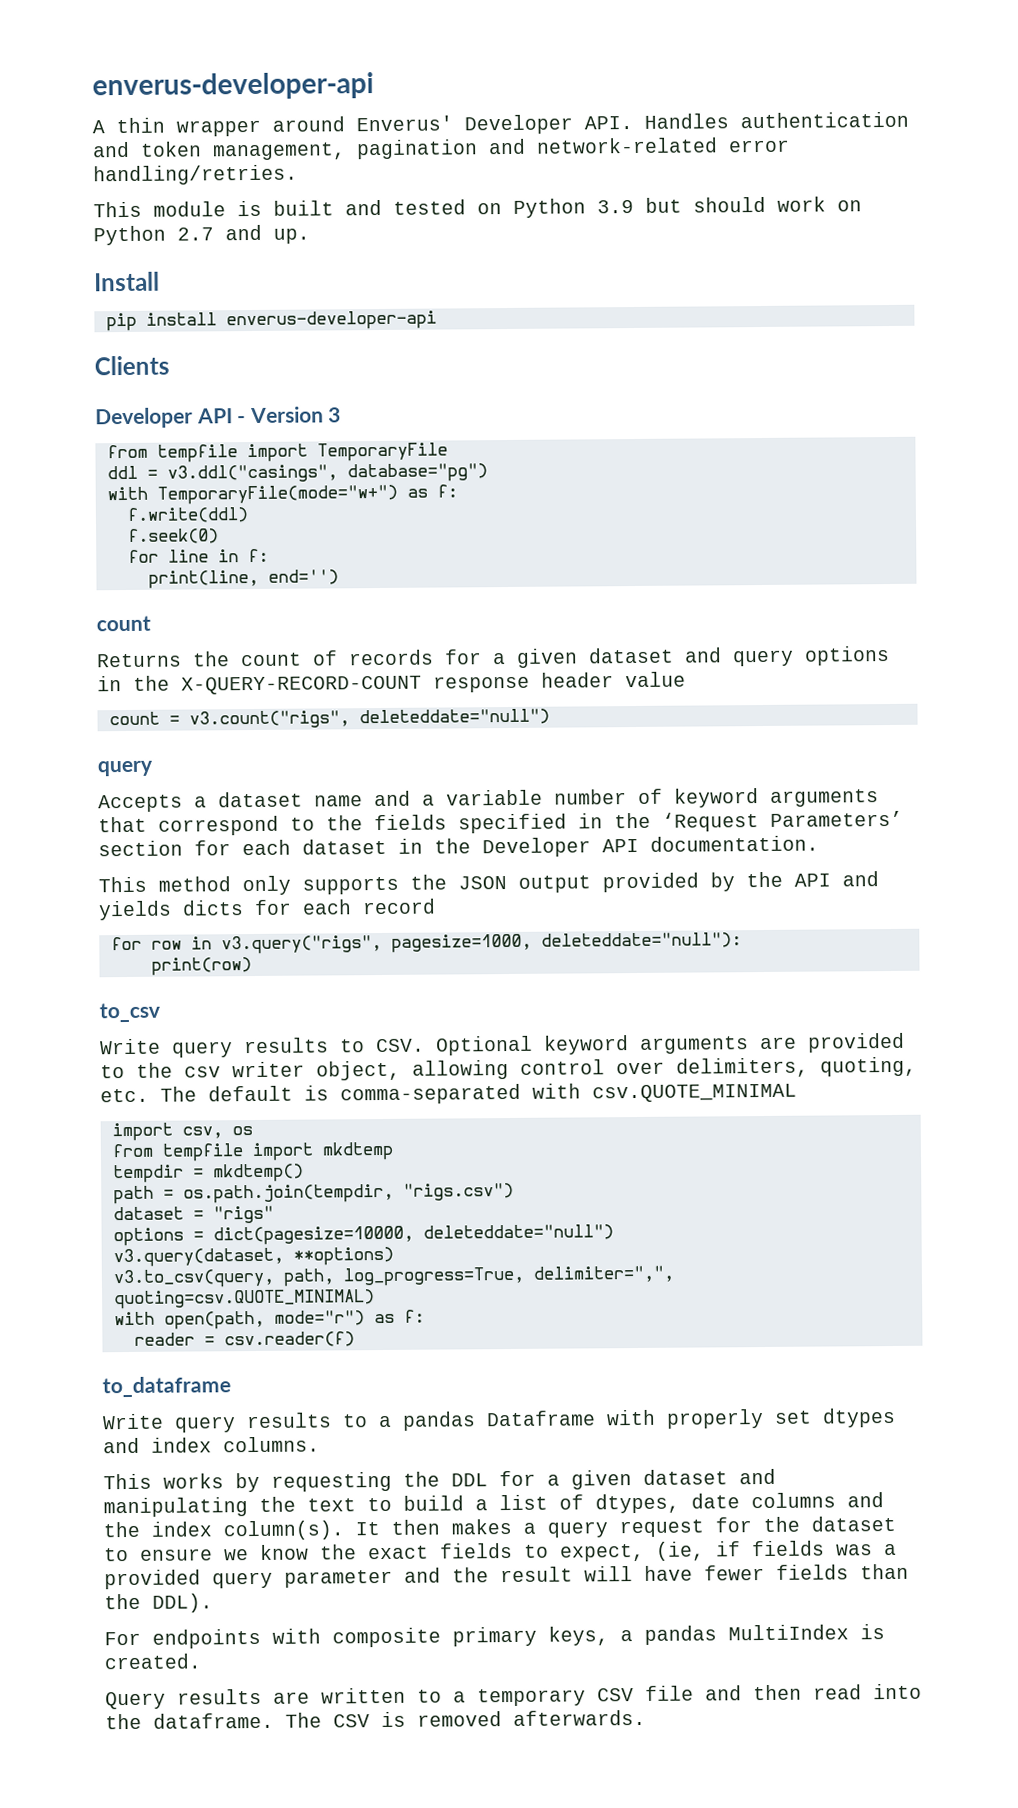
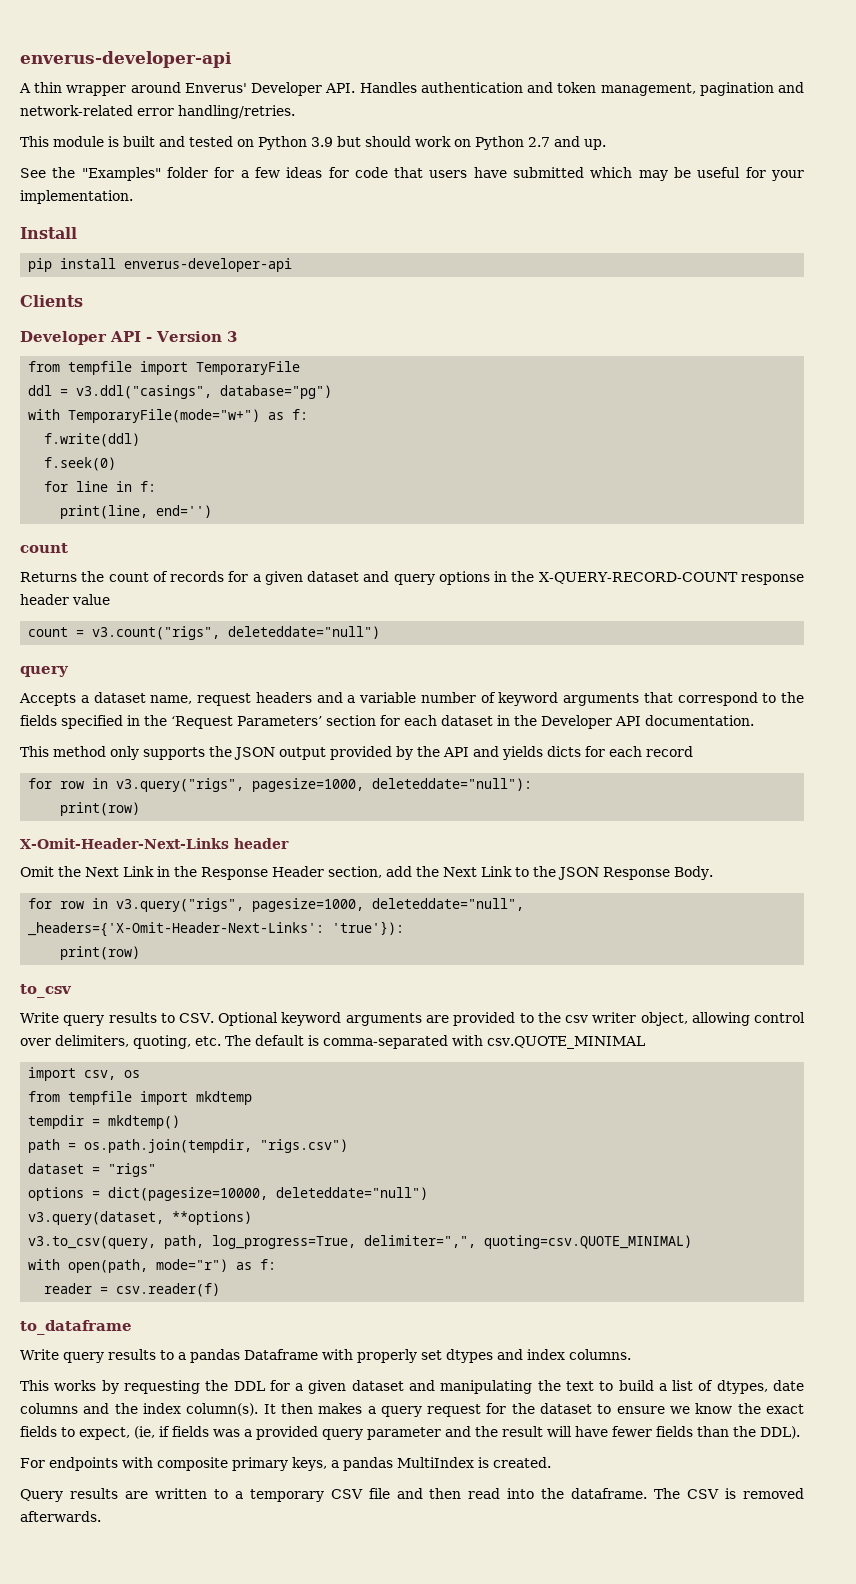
+ See the "Examples" folder for a few ideas for code that users have submitted which may be useful for your implementation.
- Accepts a dataset name and a variable number of keyword arguments that correspond to the fields specified in the ‘Request Parameters’ section for each dataset in the Developer API documentation.
+ Accepts a dataset name, request headers and a variable number of keyword arguments that correspond to the fields specified in the ‘Request Parameters’ section for each dataset in the Developer API documentation.
+ X-Omit-Header-Next-Links header
+ Omit the Next Link in the Response Header section, add the Next Link to the JSON Response Body.
+ for row in v3.query("rigs", pagesize=1000, deleteddate="null", _headers={'X-Omit-Header-Next-Links': 'true'}):
+ print(row)

